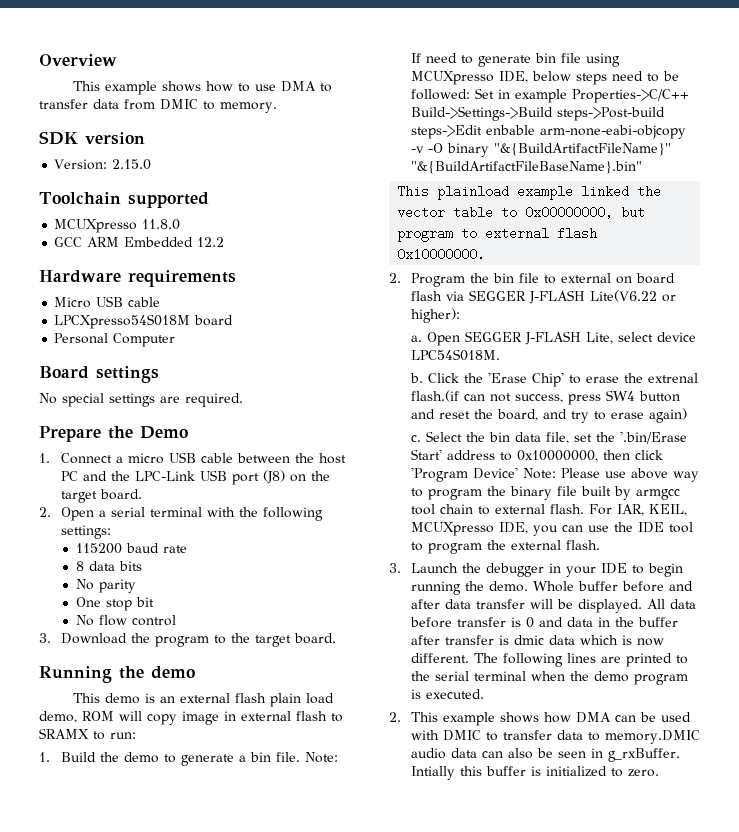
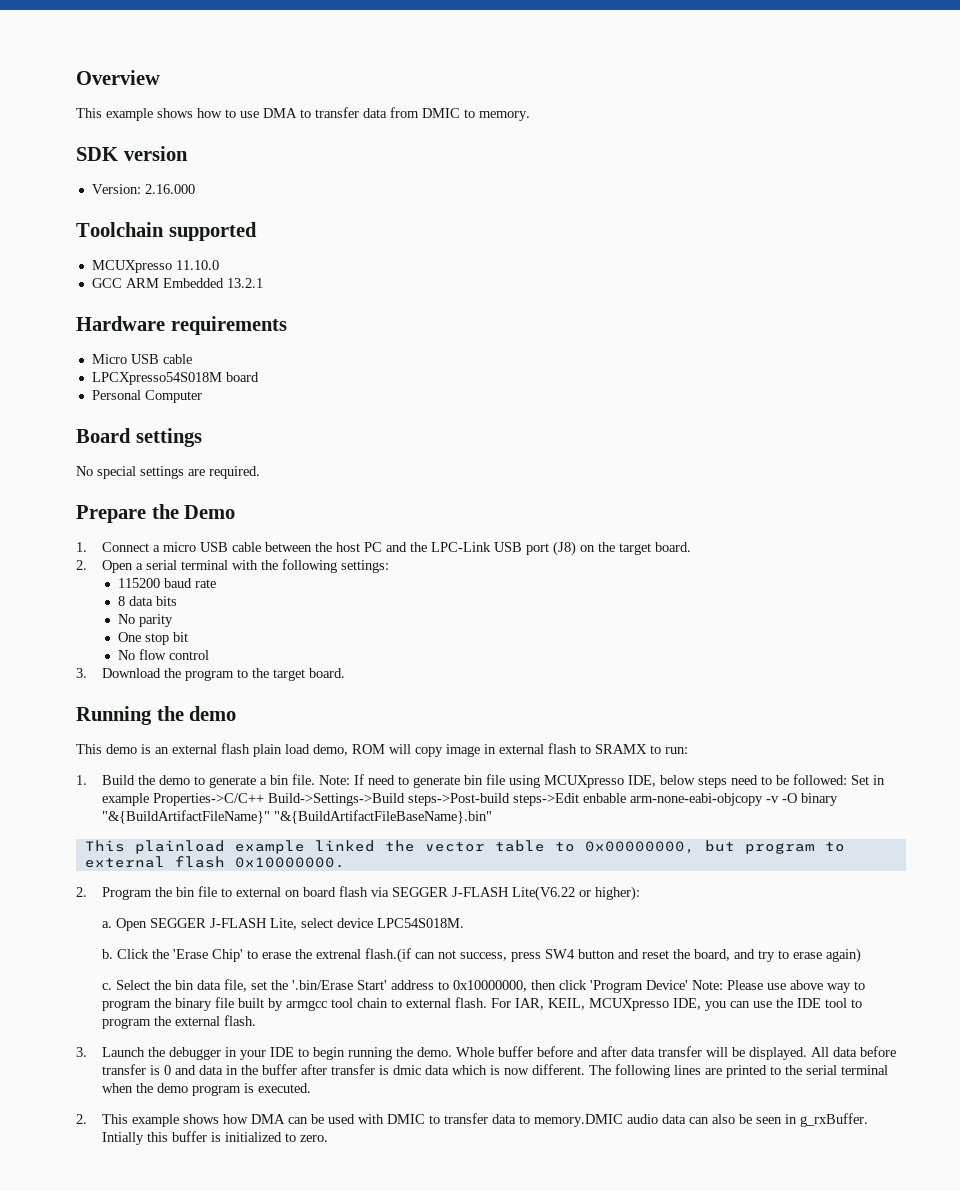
- Version: 2.15.0
+ Version: 2.16.000
- MCUXpresso 11.8.0
+ MCUXpresso 11.10.0
- GCC ARM Embedded 12.2
+ GCC ARM Embedded 13.2.1

